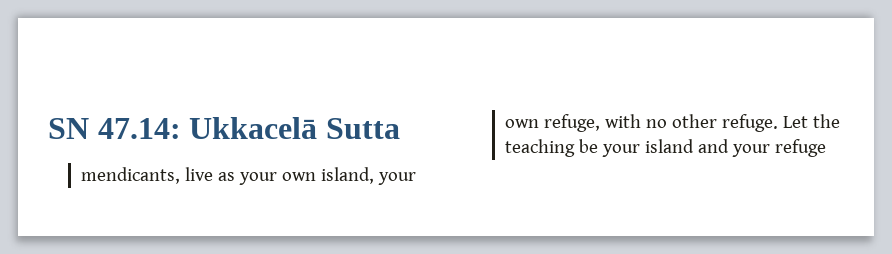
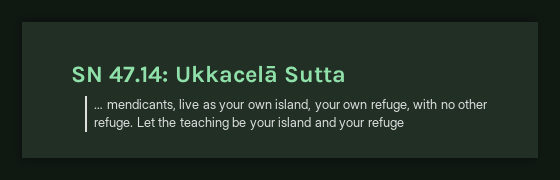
- mendicants, live as your own island, your own refuge, with no other refuge.
+ … mendicants, live as your own island, your own refuge, with no other refuge.

